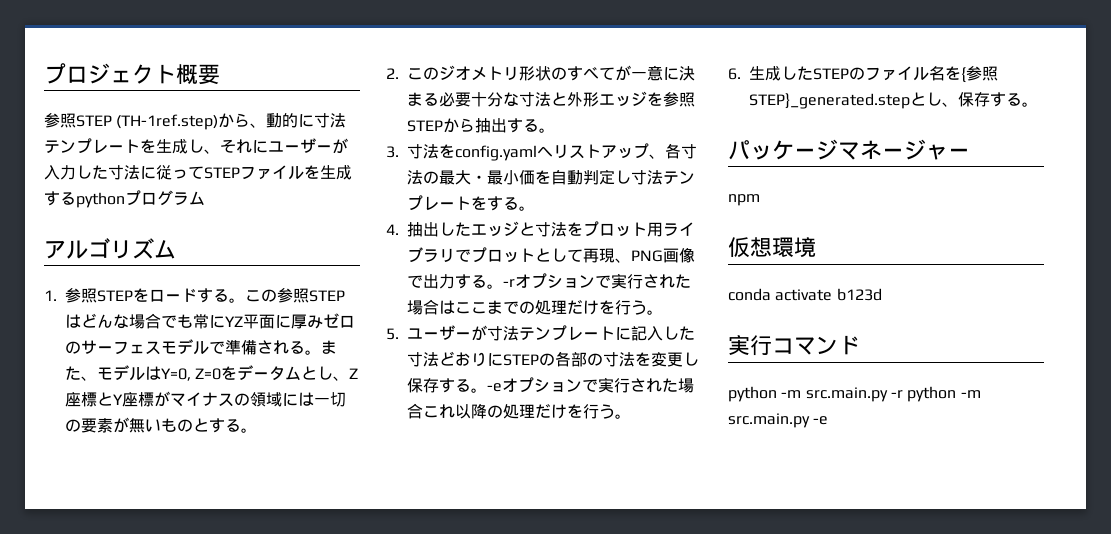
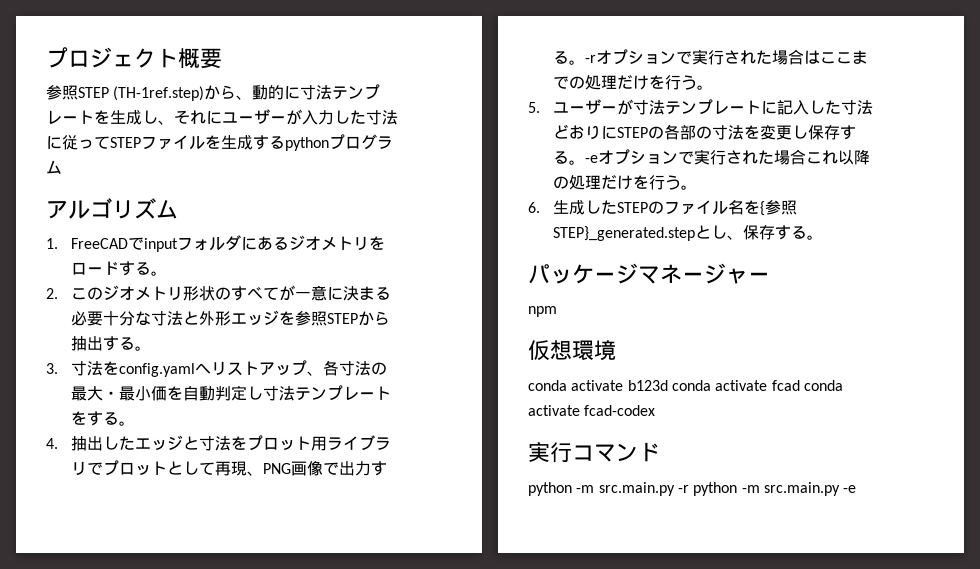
- 1.参照STEPをロードする。この参照STEPはどんな場合でも常にYZ平面に厚みゼロのサーフェスモデルで準備される。また、モデルはY=0, Z=0をデータムとし、Z座標とY座標がマイナスの領域には一切の要素が無いものとする。
+ 1. FreeCADでinputフォルダにあるジオメトリをロードする。
- conda activate b123d
+ conda activate b123d conda activate fcad conda activate fcad-codex

